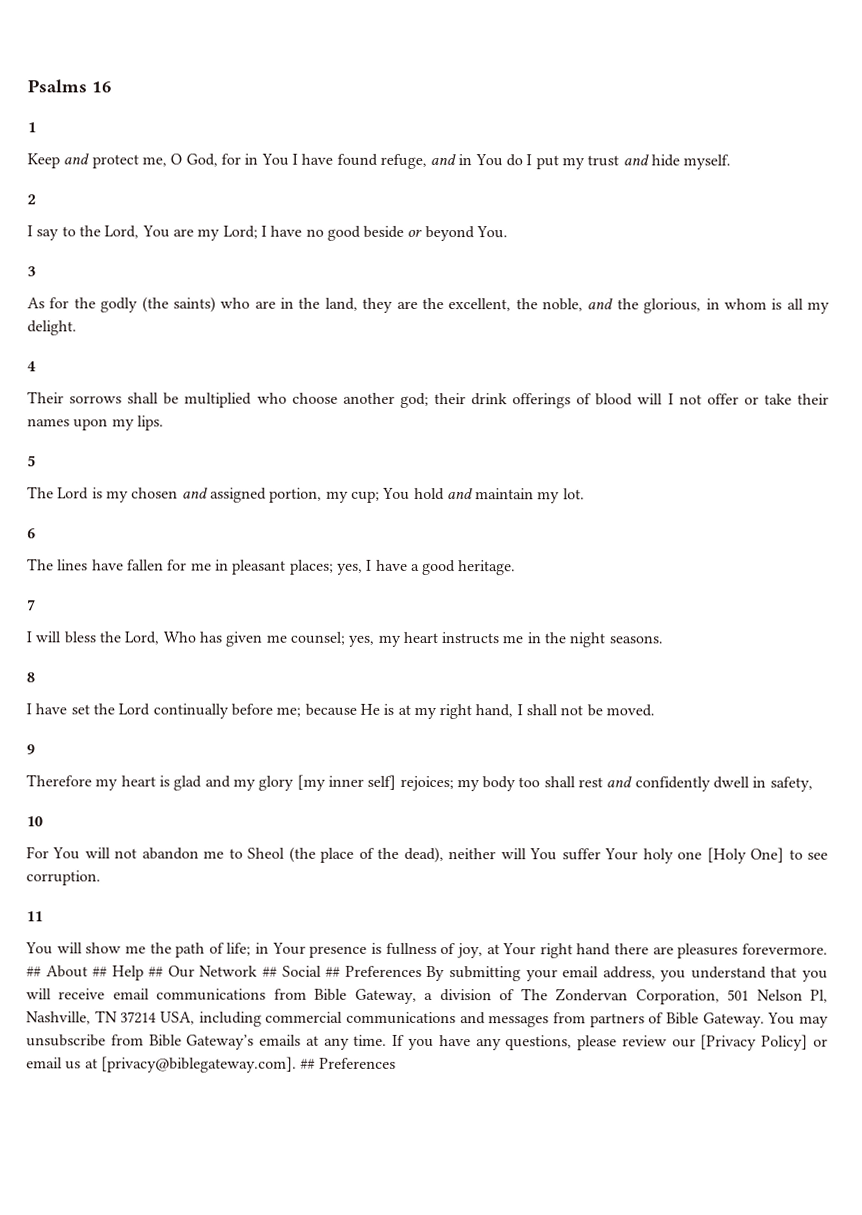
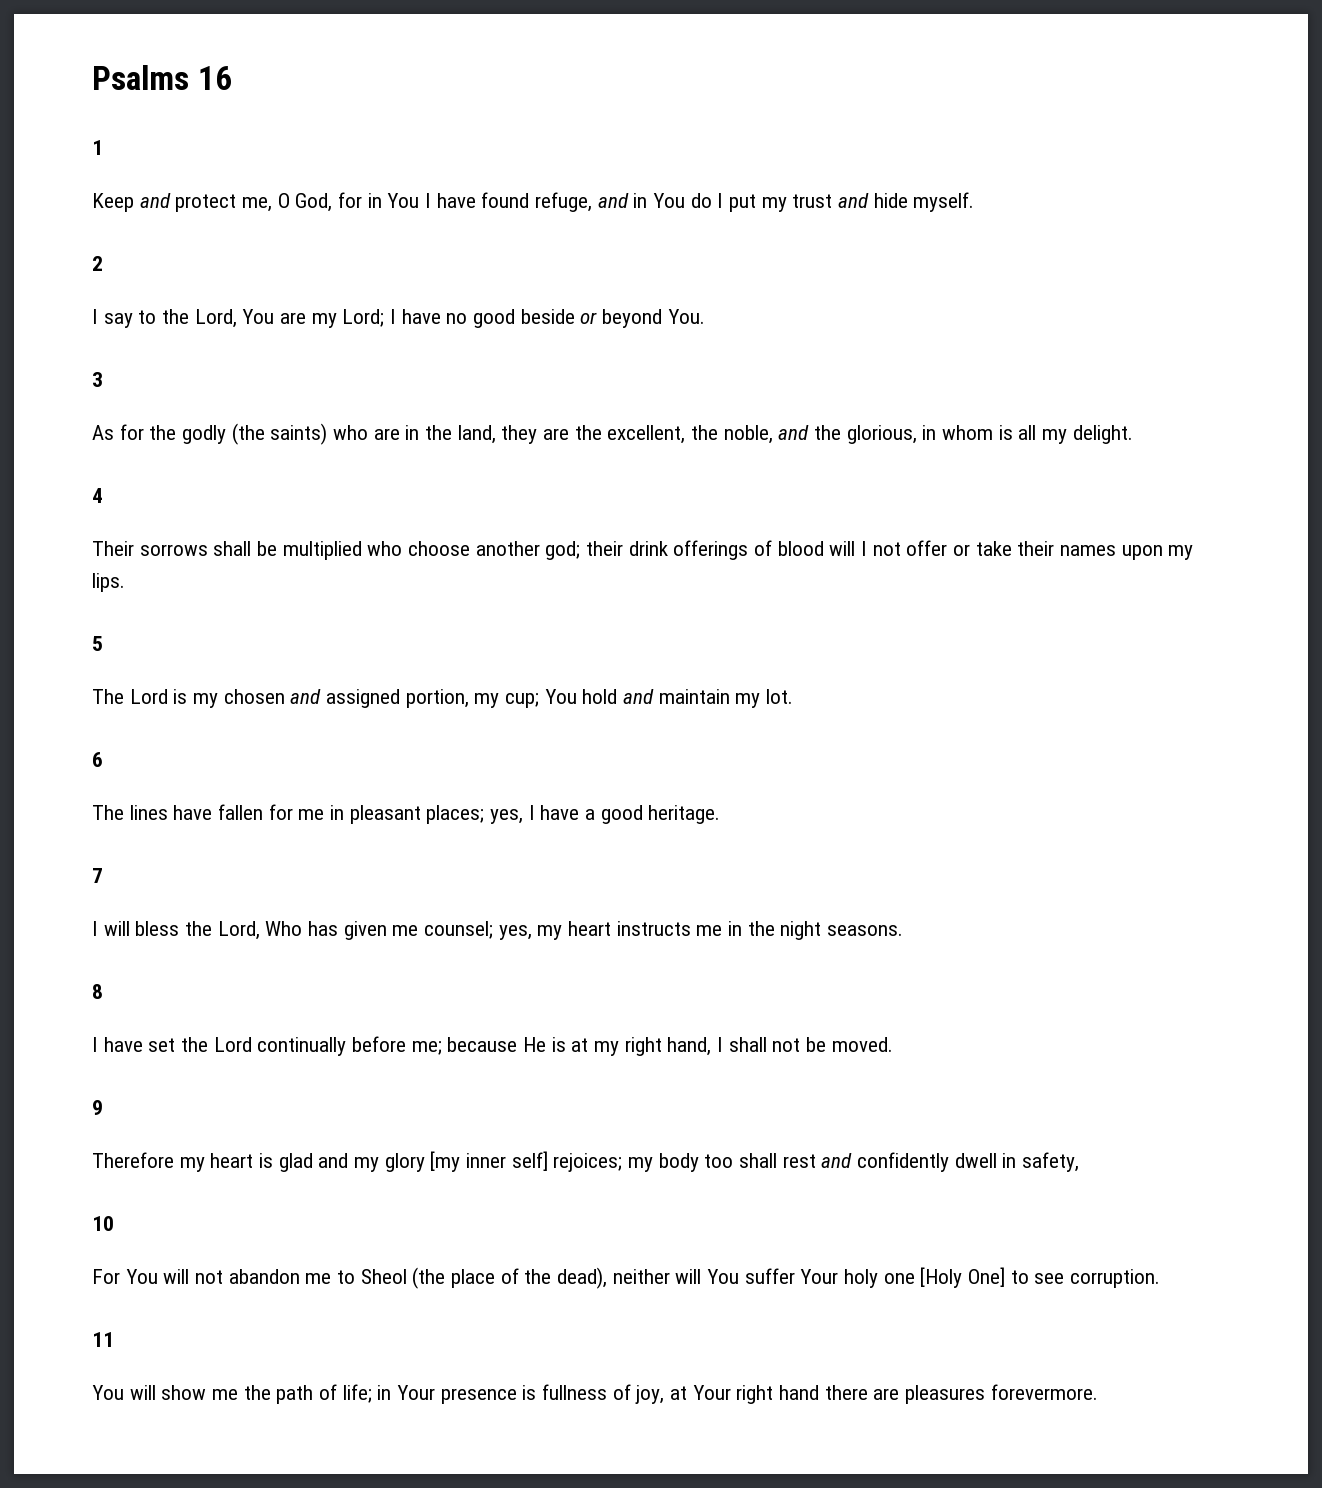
- ## About ## Help ## Our Network ## Social ## Preferences By submitting your email address, you understand that you will receive email communications from Bible Gateway, a division of The Zondervan Corporation, 501 Nelson Pl, Nashville, TN 37214 USA, including commercial communications and messages from partners of Bible Gateway. You may unsubscribe from Bible Gateway’s emails at any time. If you have any questions, please review our [Privacy Policy] or email us at [privacy@biblegateway.com]. ## Preferences

